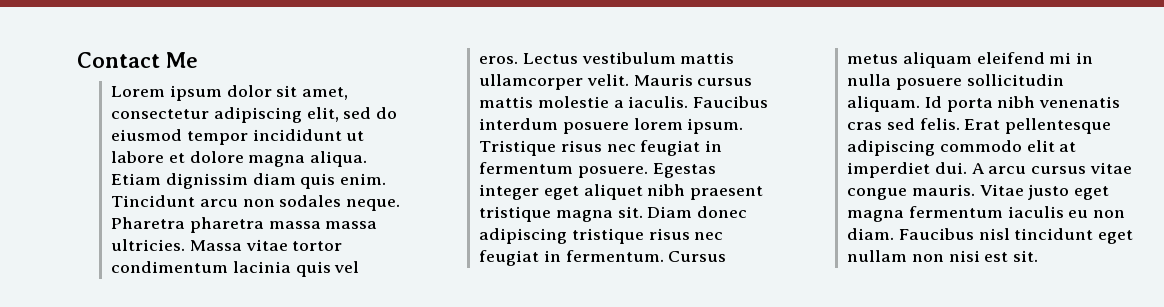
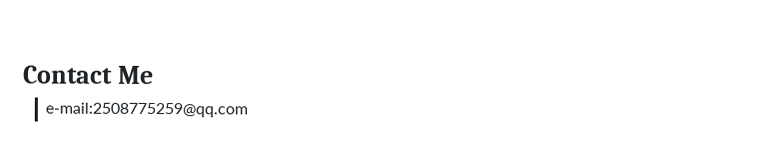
- Lorem ipsum dolor sit amet, consectetur adipiscing elit, sed do eiusmod tempor incididunt ut labore et dolore magna aliqua. Etiam dignissim diam quis enim. Tincidunt arcu non sodales neque. Pharetra pharetra massa massa ultricies. Massa vitae tortor condimentum lacinia quis vel eros. Lectus vestibulum mattis ullamcorper velit. Mauris cursus mattis molestie a iaculis. Faucibus interdum posuere lorem ipsum. Tristique risus nec feugiat in fermentum posuere. Egestas integer eget aliquet nibh praesent tristique magna sit. Diam donec adipiscing tristique risus nec feugiat in fermentum. Cursus metus aliquam eleifend mi in nulla posuere sollicitudin aliquam. Id porta nibh venenatis cras sed felis. Erat pellentesque adipiscing commodo elit at imperdiet dui. A arcu cursus vitae congue mauris. Vitae justo eget magna fermentum iaculis eu non diam. Faucibus nisl tincidunt eget nullam non nisi est sit.
+ e-mail:2508775259@qq.com

